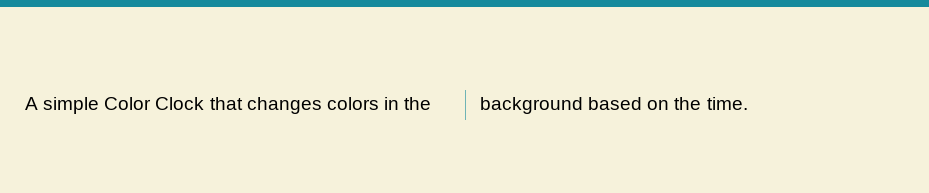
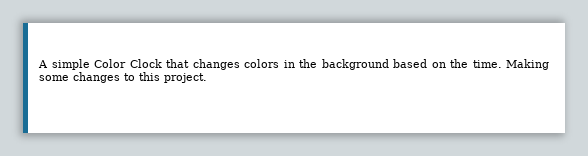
+ Making some changes to this project.

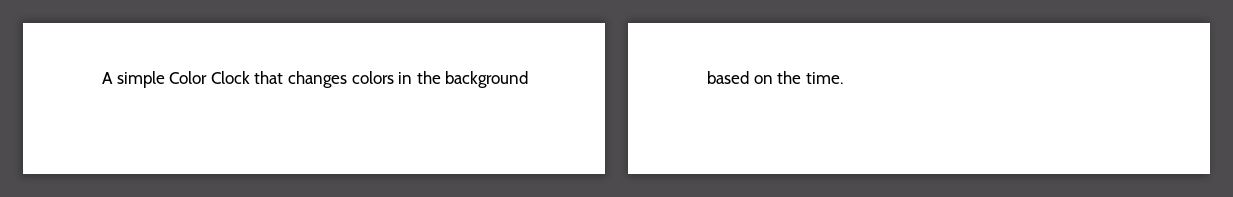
- Making some changes to this project.

